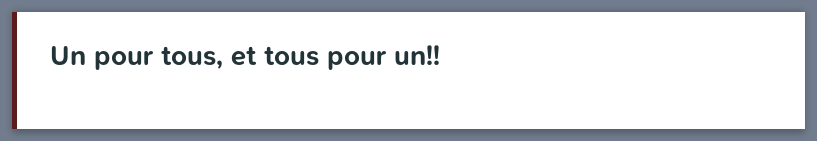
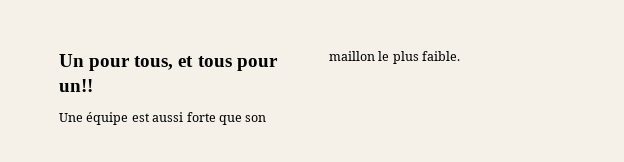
+ Une équipe est aussi forte que son maillon le plus faible.

